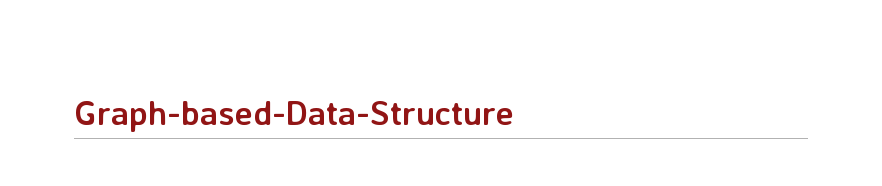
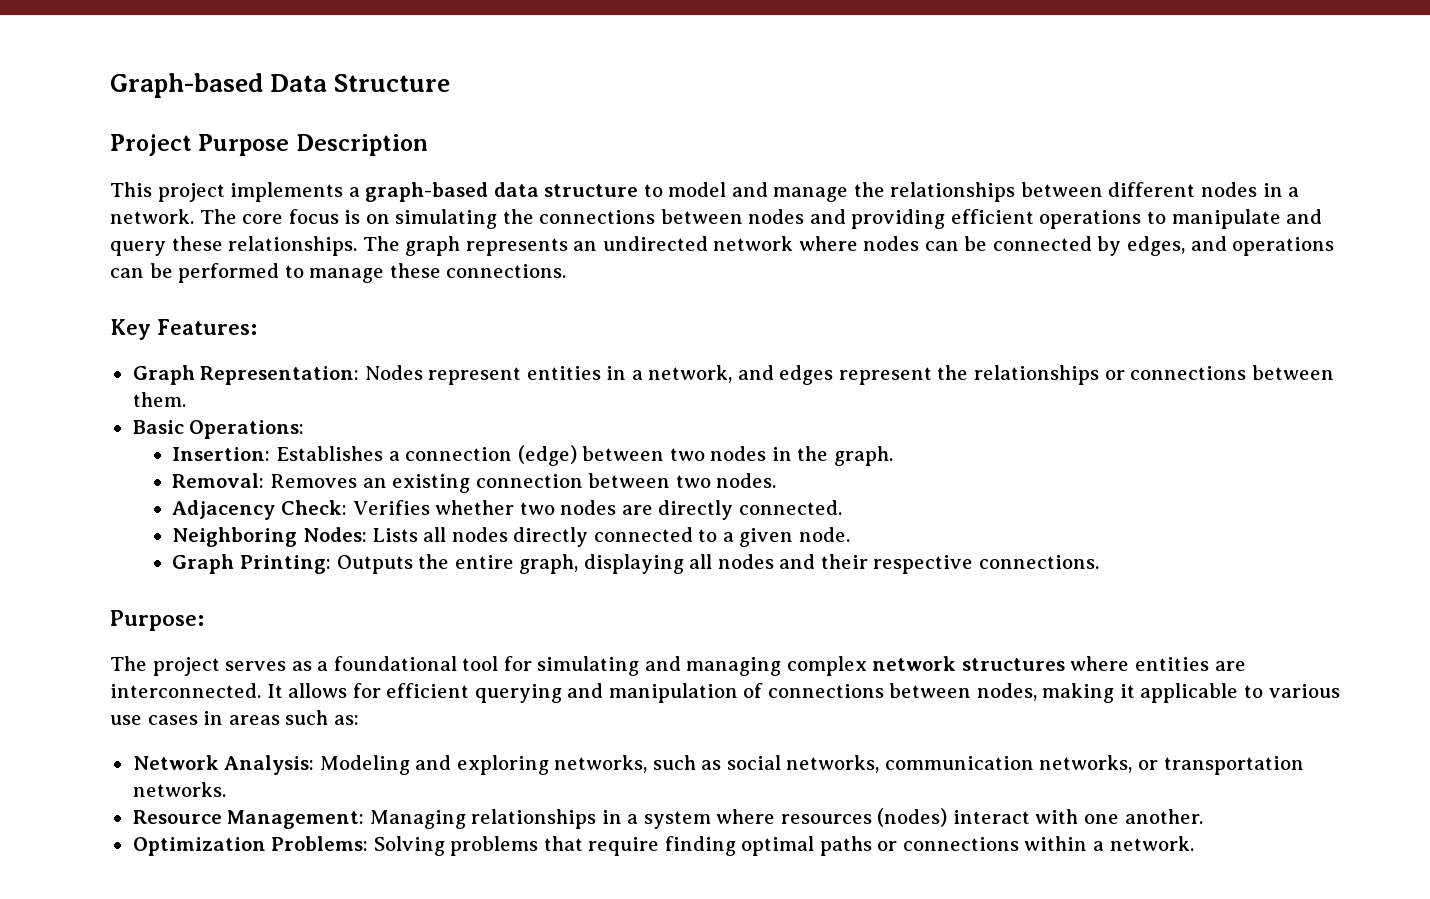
- Graph-based-Data-Structure
+ Graph-based Data Structure
+ Project Purpose Description
+ This project implements a graph-based data structure to model and manage the relationships between different nodes in a network. The core focus is on simulating the connections between nodes and providing efficient operations to manipulate and query these relationships. The graph represents an undirected network where nodes can be connected by edges, and operations can be performed to manage these connections.
+ Key Features:
+ Graph Representation: Nodes represent entities in a network, and edges represent the relationships or connections between them.
+ Basic Operations:
+ Insertion: Establishes a connection (edge) between two nodes in the graph.
+ Removal: Removes an existing connection between two nodes.
+ Adjacency Check: Verifies whether two nodes are directly connected.
+ Neighboring Nodes: Lists all nodes directly connected to a given node.
+ Graph Printing: Outputs the entire graph, displaying all nodes and their respective connections.
+ Purpose:
+ The project serves as a foundational tool for simulating and managing complex network structures where entities are interconnected. It allows for efficient querying and manipulation of connections between nodes, making it applicable to various use cases in areas such as:
+ Network Analysis: Modeling and exploring networks, such as social networks, communication networks, or transportation networks.
+ Resource Management: Managing relationships in a system where resources (nodes) interact with one another.
+ Optimization Problems: Solving problems that require finding optimal paths or connections within a network.

